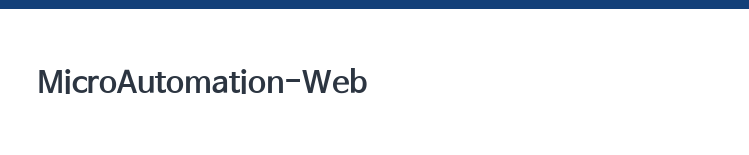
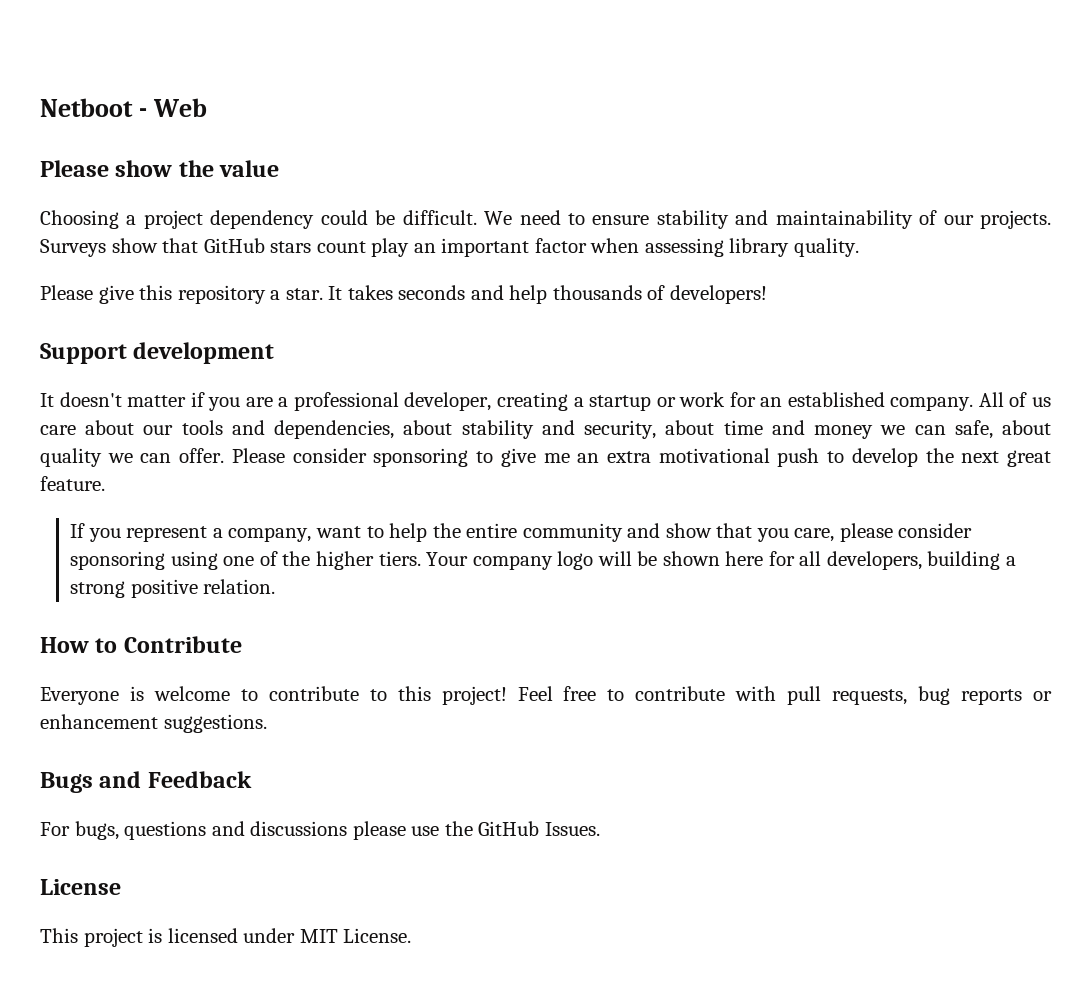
- MicroAutomation-Web
+ Netboot - Web
+ Please show the value
+ Choosing a project dependency could be difficult. We need to ensure stability and maintainability of our projects. Surveys show that GitHub stars count play an important factor when assessing library quality.
+ Please give this repository a star. It takes seconds and help thousands of developers!
+ Support development
+ It doesn't matter if you are a professional developer, creating a startup or work for an established company. All of us care about our tools and dependencies, about stability and security, about time and money we can safe, about quality we can offer. Please consider sponsoring to give me an extra motivational push to develop the next great feature.
+ If you represent a company, want to help the entire community and show that you care, please consider sponsoring using one of the higher tiers. Your company logo will be shown here for all developers, building a strong positive relation.
+ How to Contribute
+ Everyone is welcome to contribute to this project! Feel free to contribute with pull requests, bug reports or enhancement suggestions.
+ Bugs and Feedback
+ For bugs, questions and discussions please use the GitHub Issues.
+ License
+ This project is licensed under MIT License.

